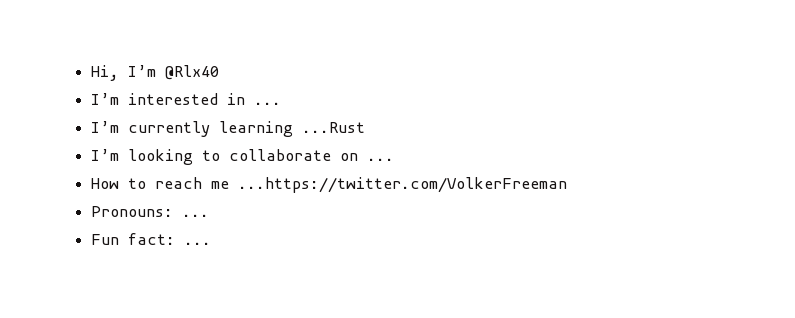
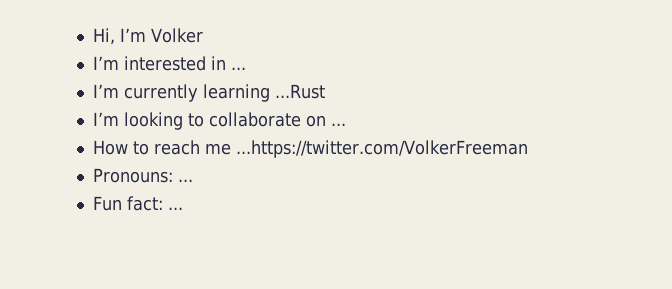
- Hi, I’m @Rlx40
+ Hi, I’m Volker

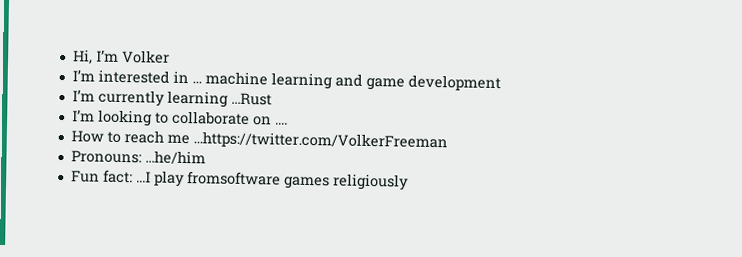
- I’m interested in ...
+ I’m interested in ... machine learning and game development
- I’m looking to collaborate on ...
+ I’m looking to collaborate on ....
- Pronouns: ...
+ Pronouns: ...he/him
- Fun fact: ...
+ Fun fact: ...I play fromsoftware games religiously

